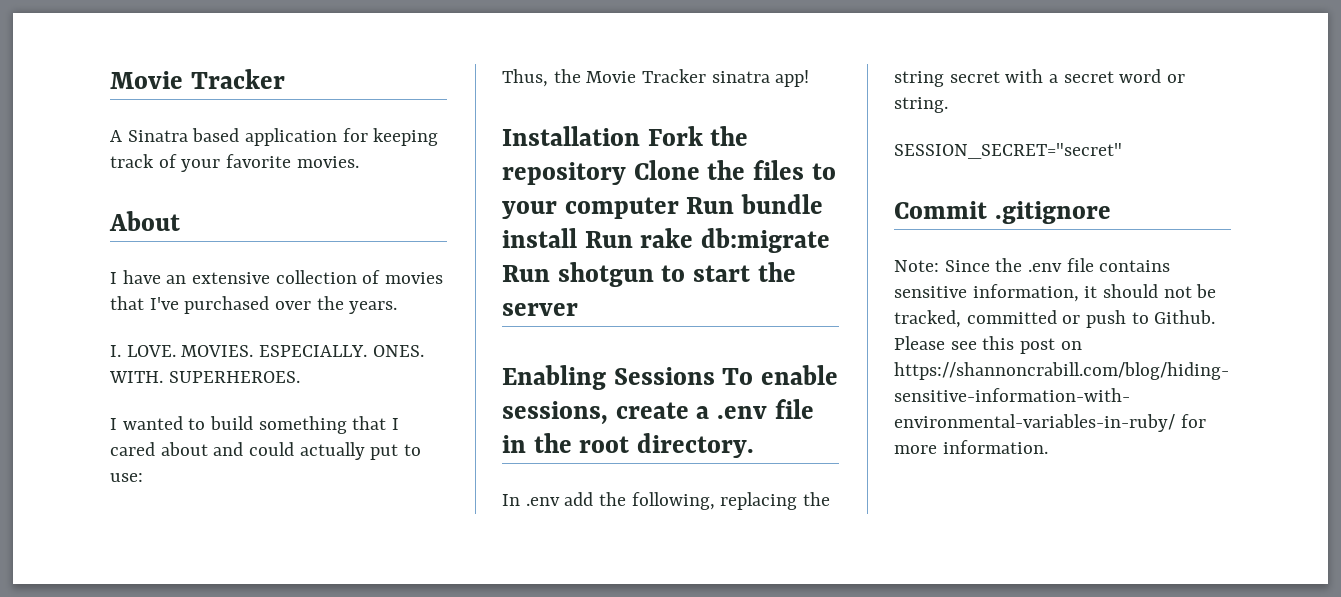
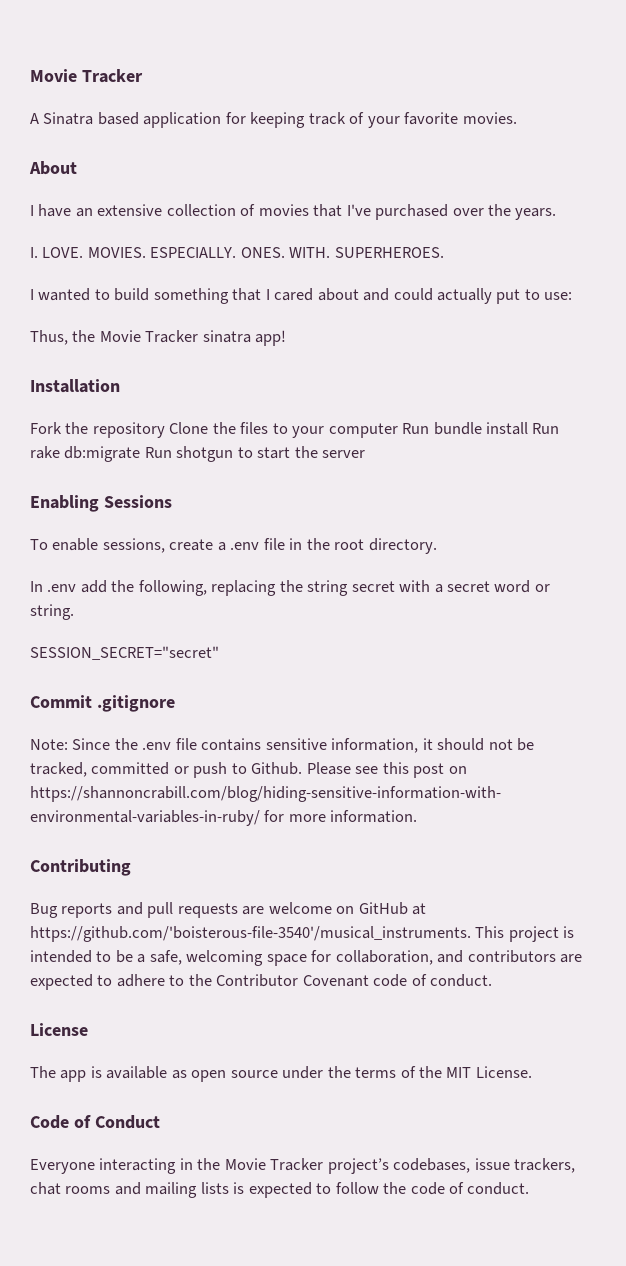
- Installation Fork the repository Clone the files to your computer Run bundle install Run rake db:migrate Run shotgun to start the server
+ Installation
+ Fork the repository Clone the files to your computer Run bundle install Run rake db:migrate Run shotgun to start the server
- Enabling Sessions To enable sessions, create a .env file in the root directory.
+ Enabling Sessions
+ To enable sessions, create a .env file in the root directory.
+ Contributing
+ Bug reports and pull requests are welcome on GitHub at https://github.com/'boisterous-file-3540'/musical_instruments. This project is intended to be a safe, welcoming space for collaboration, and contributors are expected to adhere to the Contributor Covenant code of conduct.
+ License
+ The app is available as open source under the terms of the MIT License.
+ Code of Conduct
+ Everyone interacting in the Movie Tracker project’s codebases, issue trackers, chat rooms and mailing lists is expected to follow the code of conduct.

